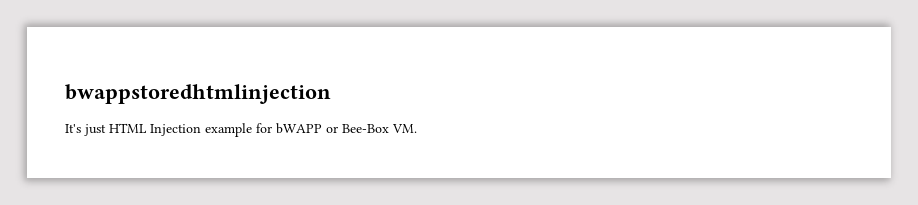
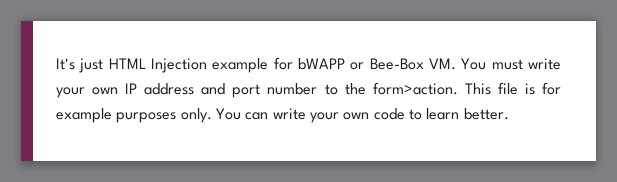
- bwappstoredhtmlinjection
- It's just HTML Injection example for bWAPP or Bee-Box VM.
+ It's just HTML Injection example for bWAPP or Bee-Box VM. You must write your own IP address and port number to the form>action. This file is for example purposes only. You can write your own code to learn better.

